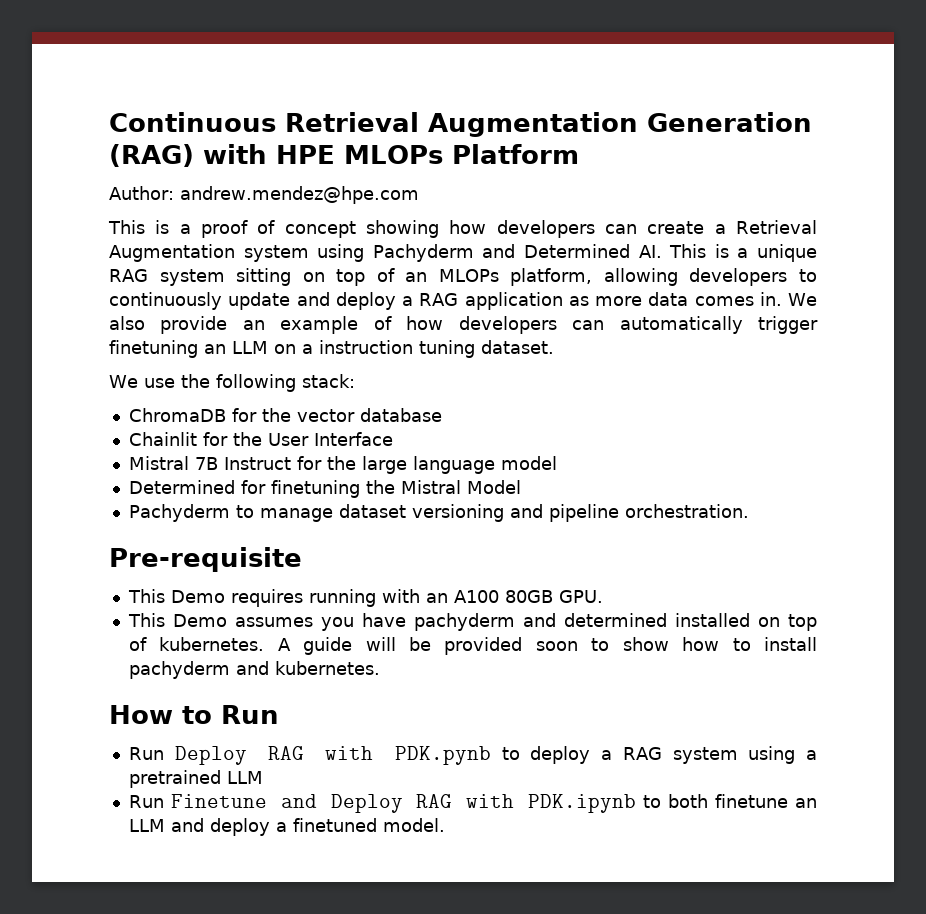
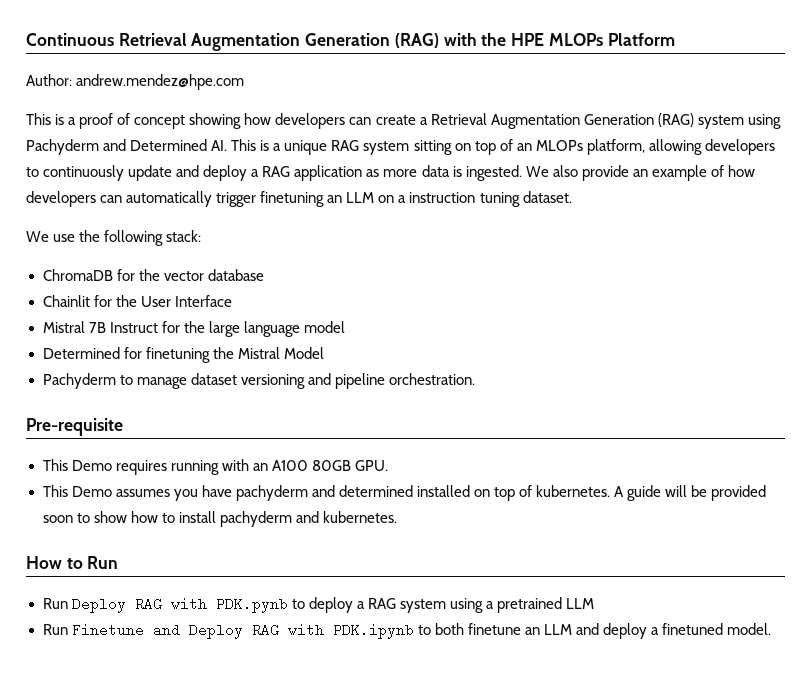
- Continuous Retrieval Augmentation Generation (RAG) with HPE MLOPs Platform
+ Continuous Retrieval Augmentation Generation (RAG) with the HPE MLOPs Platform
- This is a proof of concept showing how developers can create a Retrieval Augmentation system using Pachyderm and Determined AI. This is a unique RAG system sitting on top of an MLOPs platform, allowing developers to continuously update and deploy a RAG application as more data comes in.
+ This is a proof of concept showing how developers can create a Retrieval Augmentation Generation (RAG) system using Pachyderm and Determined AI. This is a unique RAG system sitting on top of an MLOPs platform, allowing developers to continuously update and deploy a RAG application as more data is ingested.

